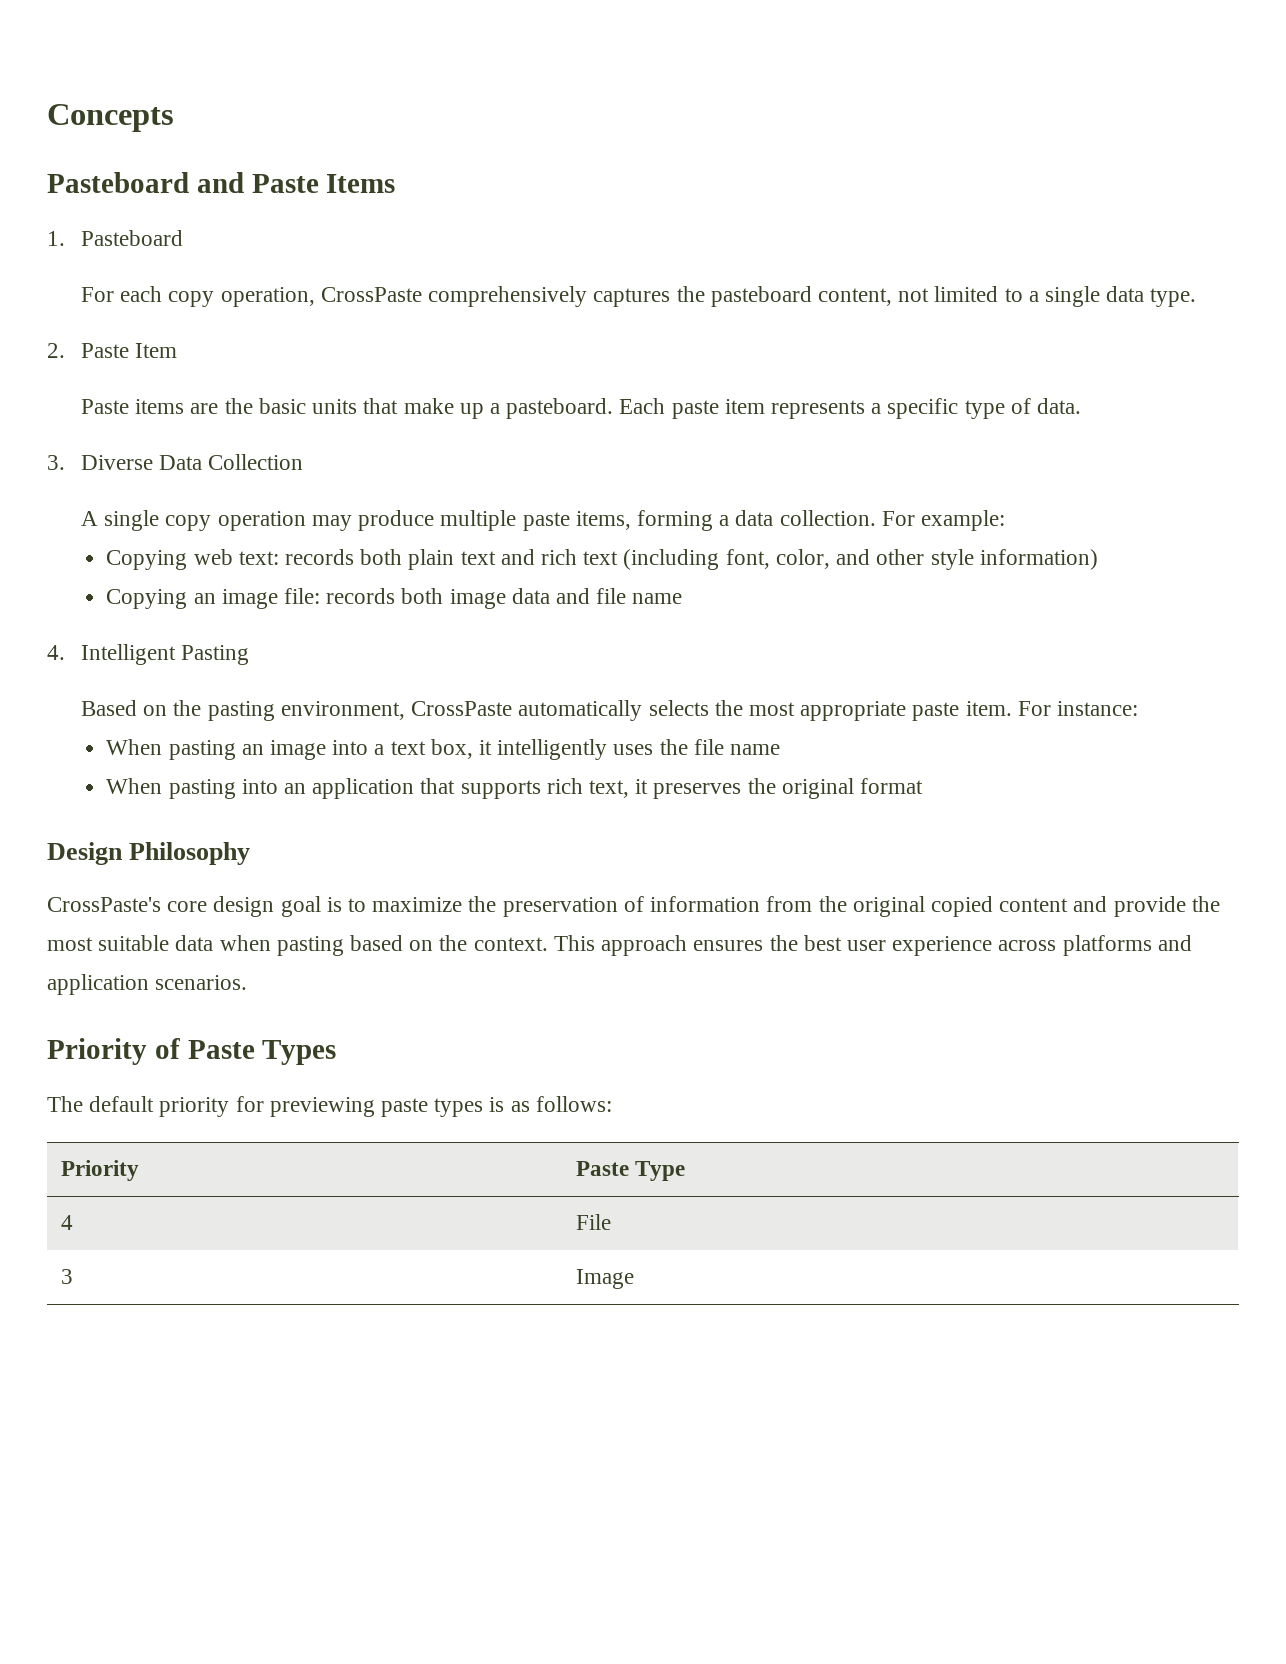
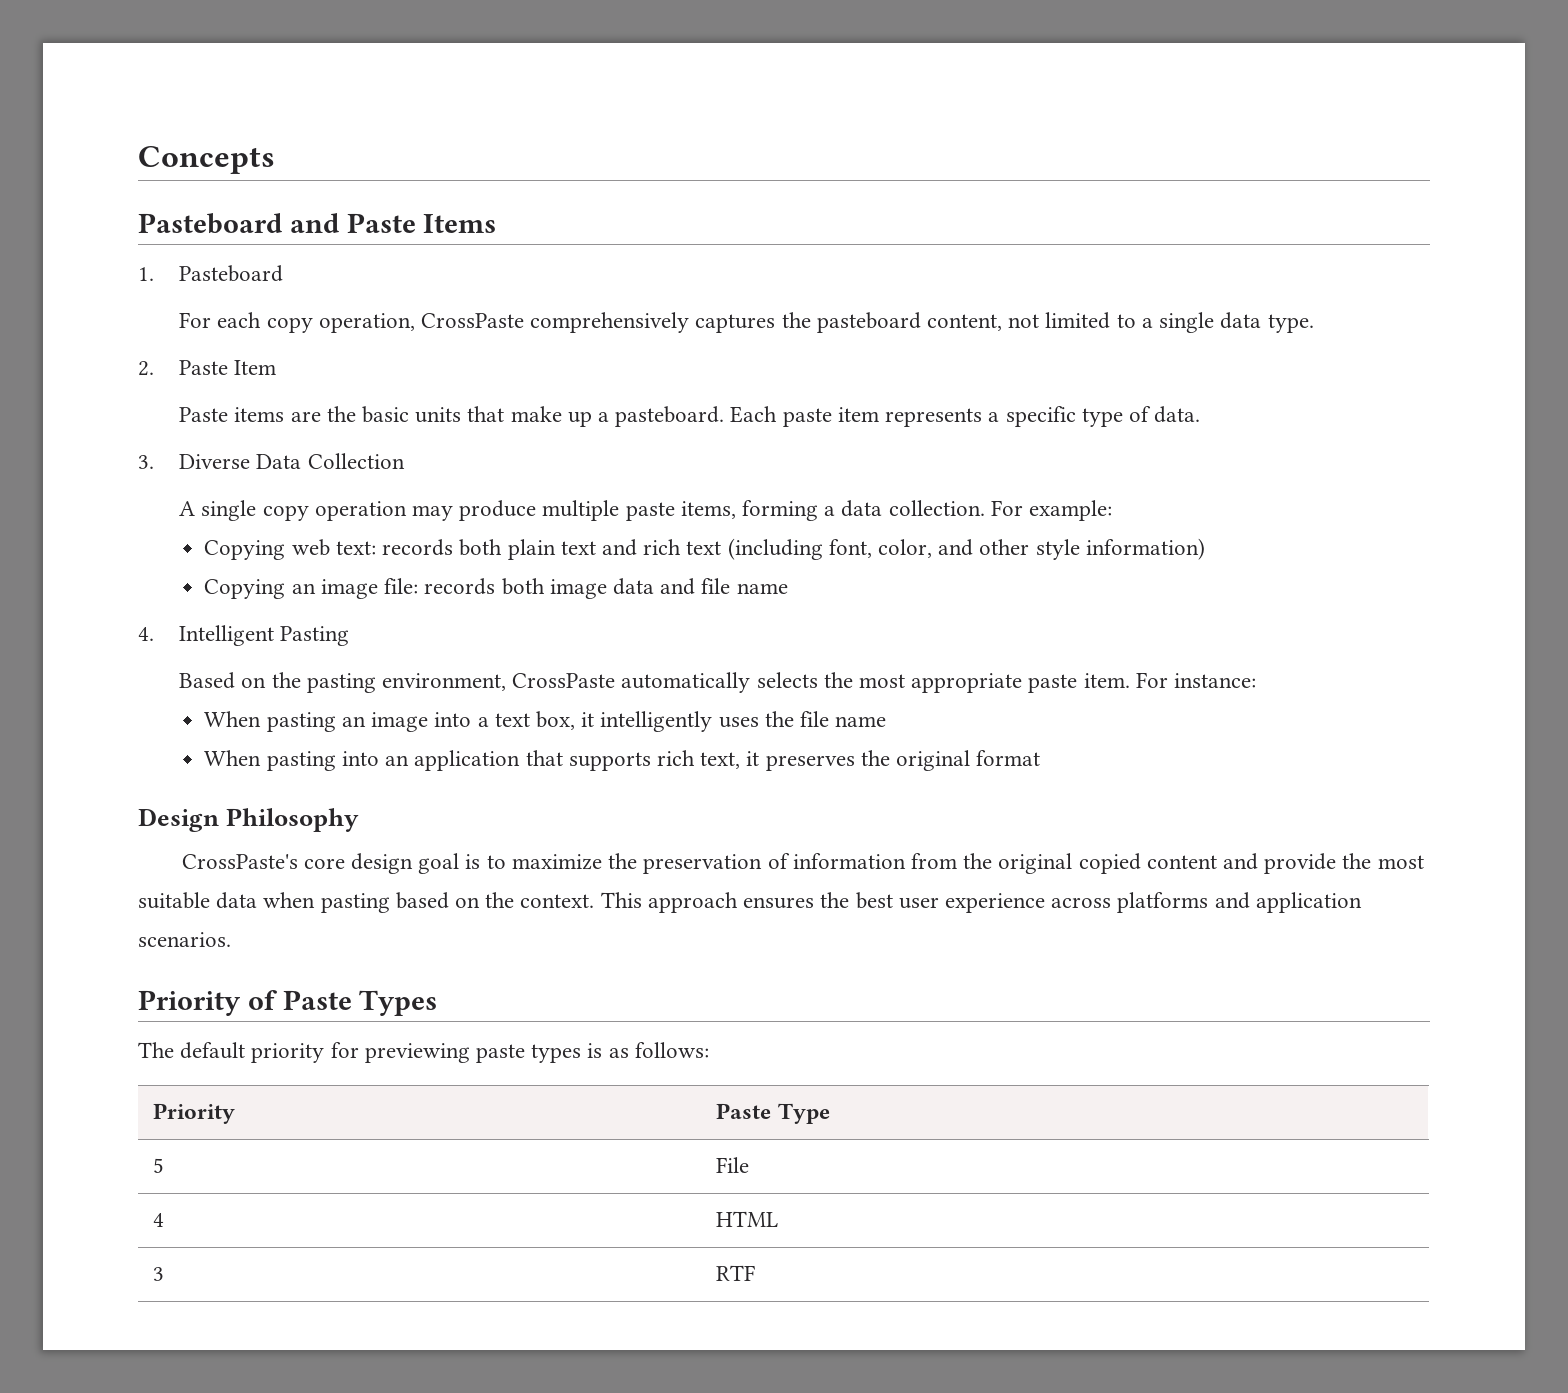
- 4 | File
+ 5 | File
+ 4 | HTML
- 3 | Image
+ 3 | RTF

